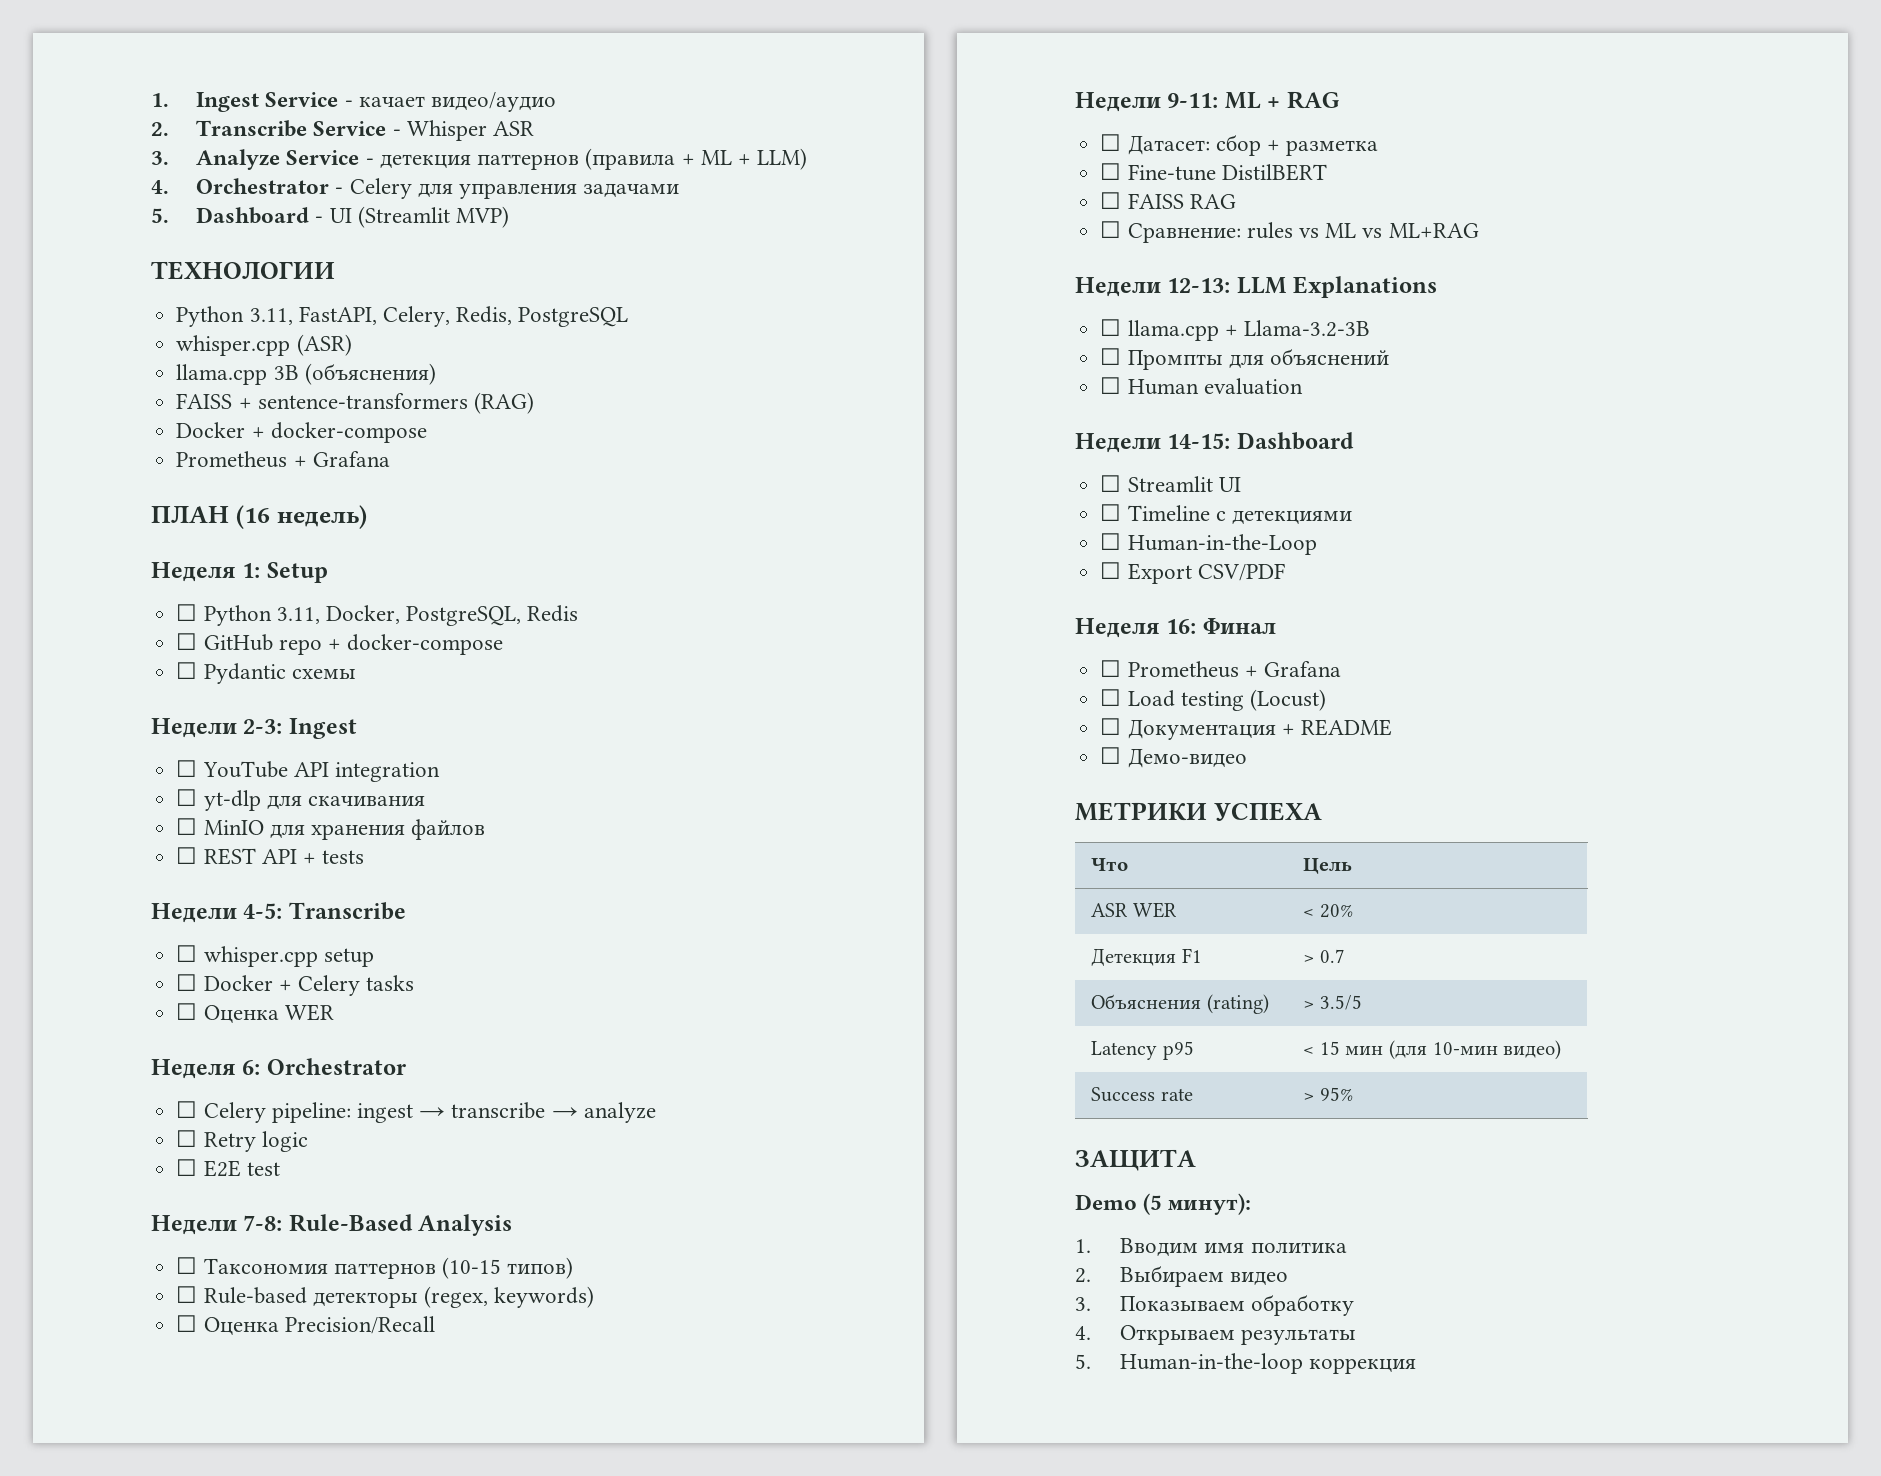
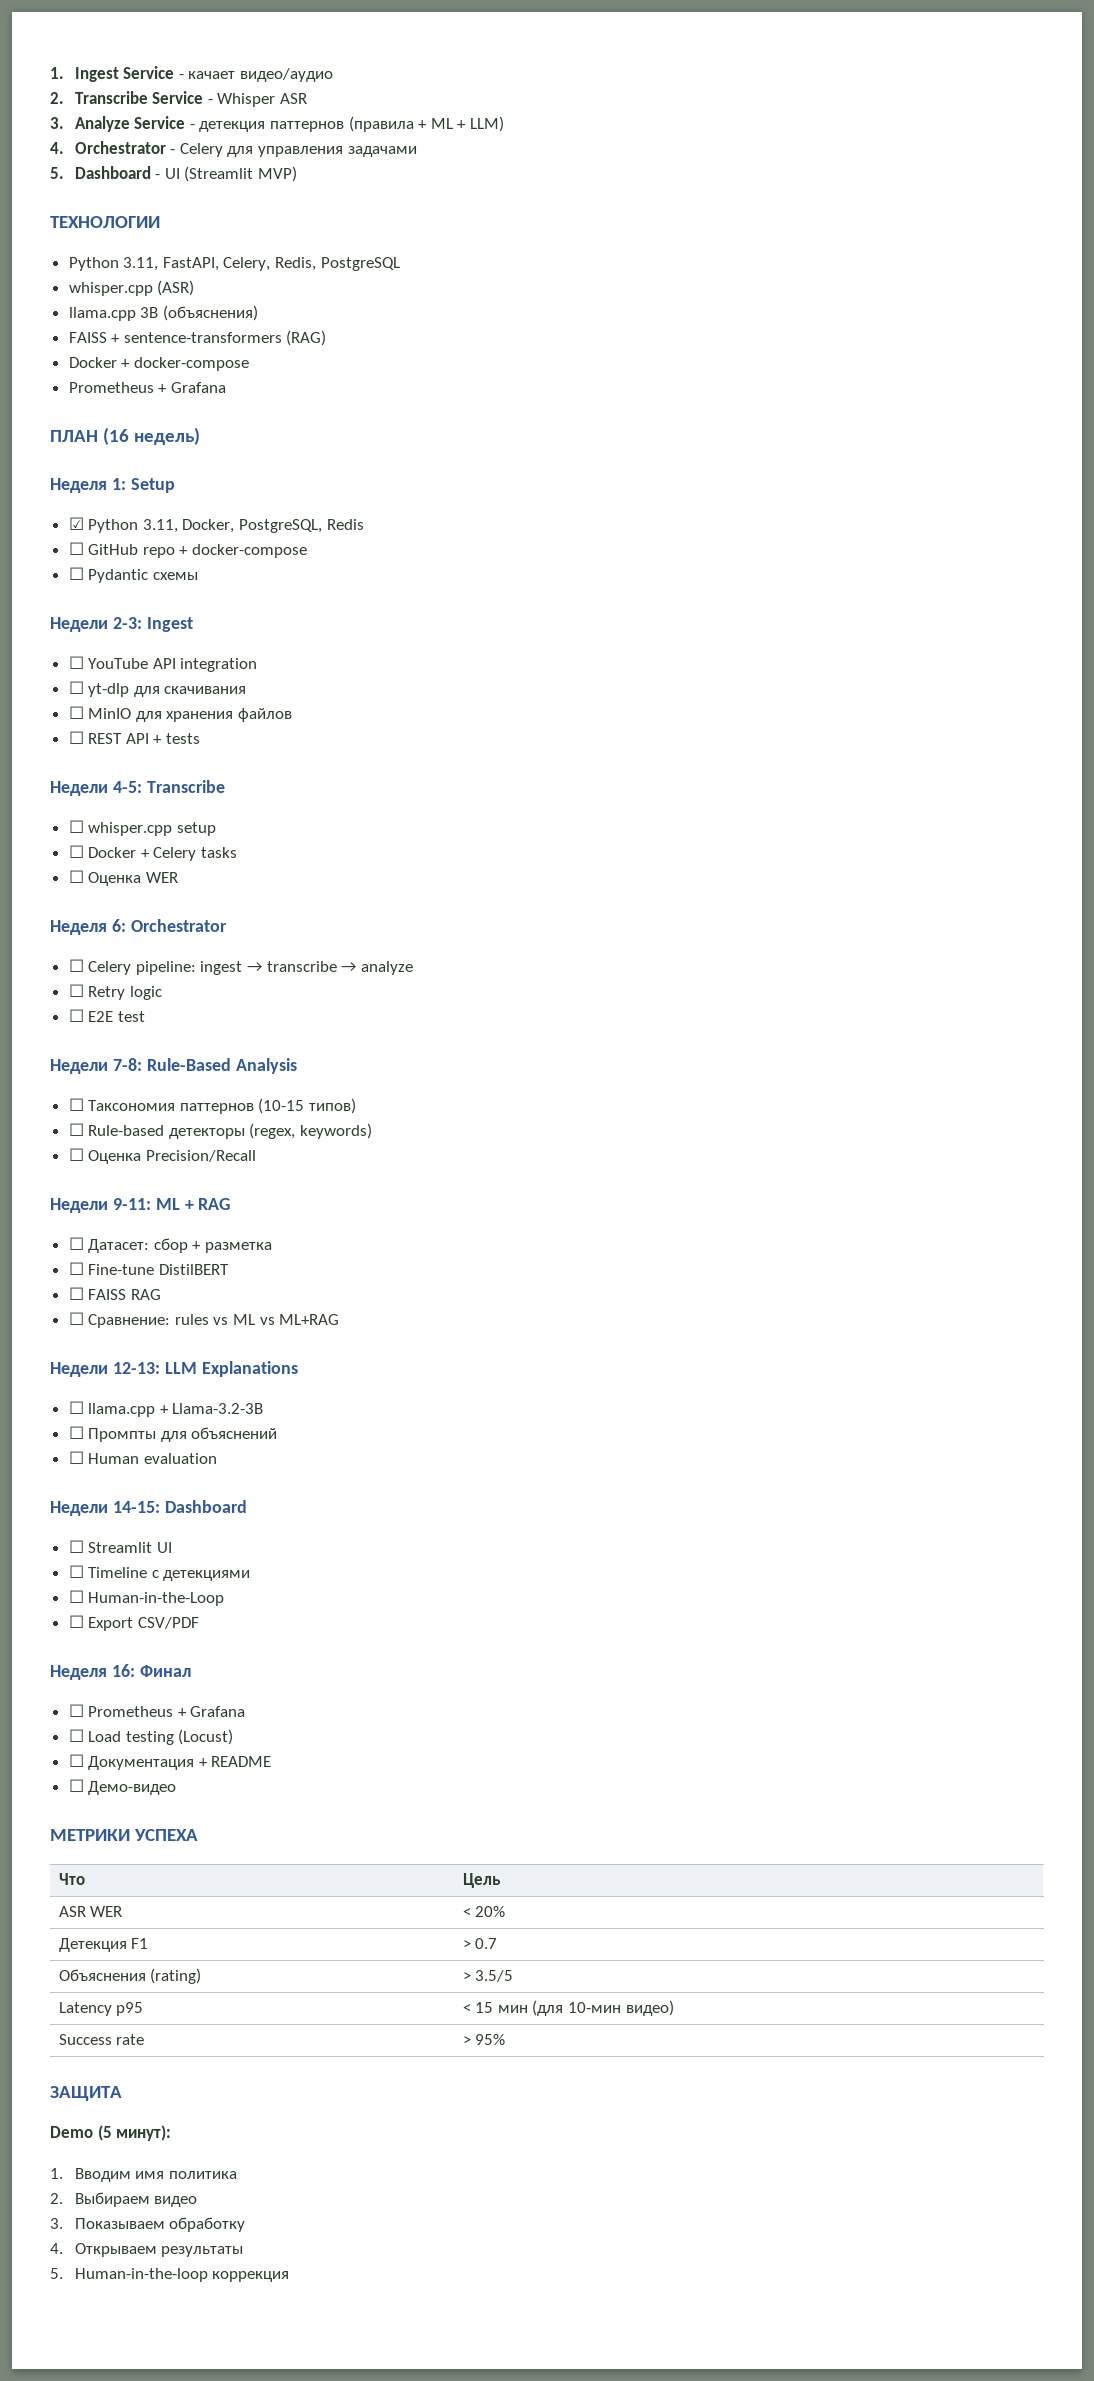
- ☐ Python 3.11, Docker, PostgreSQL, Redis
+ ☑ Python 3.11, Docker, PostgreSQL, Redis

